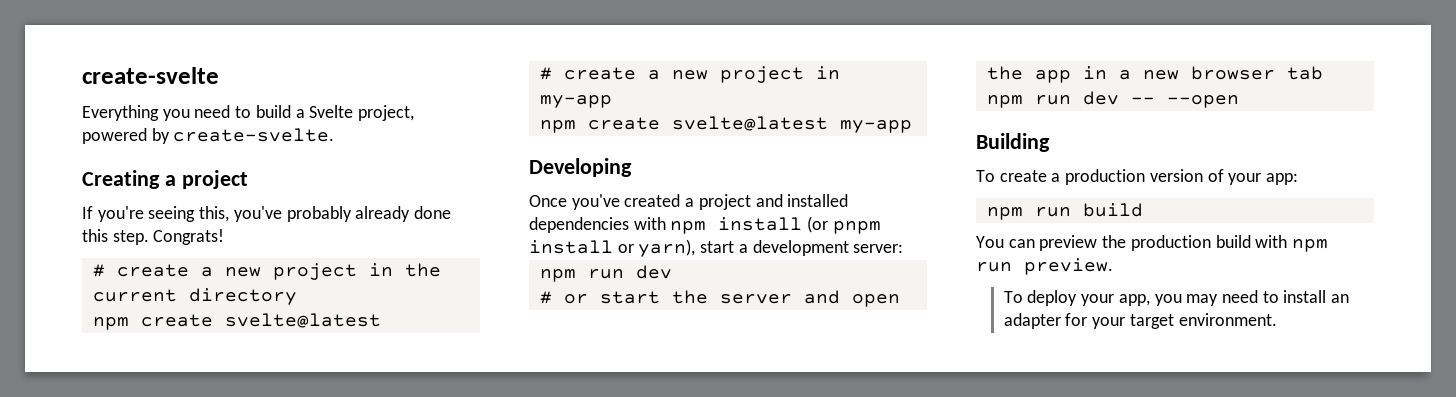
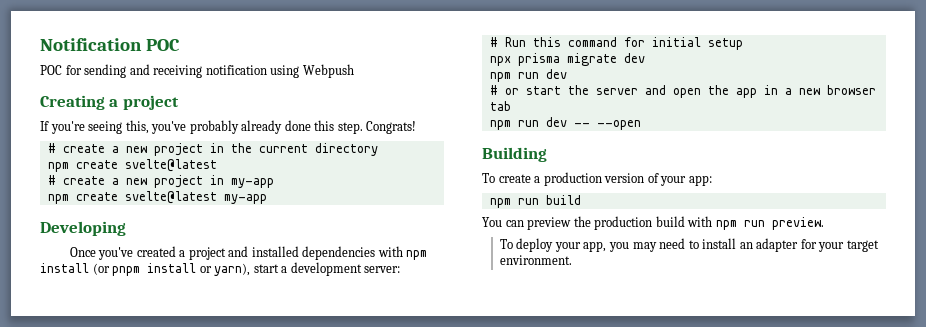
- create-svelte
- Everything you need to build a Svelte project, powered by create-svelte.
+ Notification POC
+ POC for sending and receiving notification using Webpush
+ # Run this command for initial setup
+ npx prisma migrate dev

